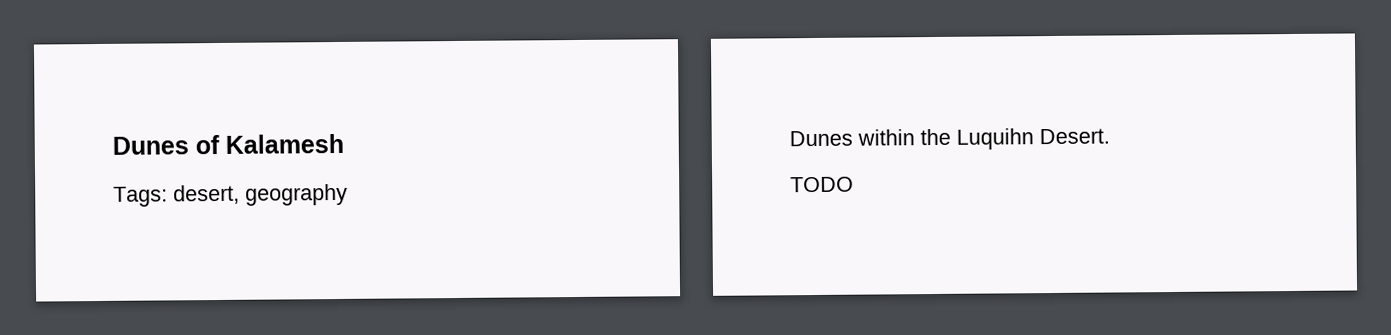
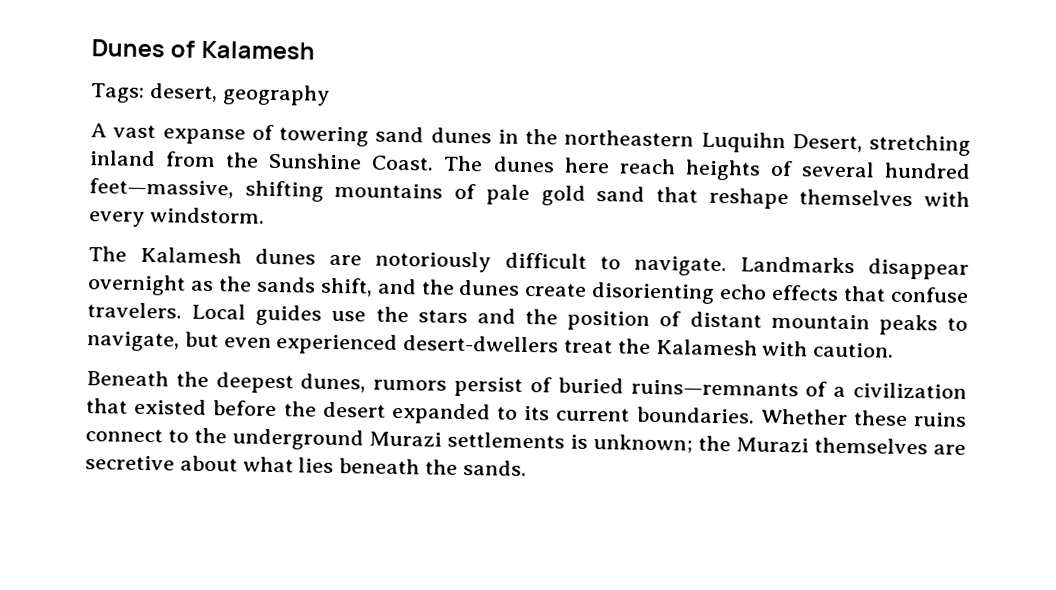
- Dunes within the Luquihn Desert.
- TODO
+ A vast expanse of towering sand dunes in the northeastern Luquihn Desert, stretching inland from the Sunshine Coast. The dunes here reach heights of several hundred feet—massive, shifting mountains of pale gold sand that reshape themselves with every windstorm.
+ The Kalamesh dunes are notoriously difficult to navigate. Landmarks disappear overnight as the sands shift, and the dunes create disorienting echo effects that confuse travelers. Local guides use the stars and the position of distant mountain peaks to navigate, but even experienced desert-dwellers treat the Kalamesh with caution.
+ Beneath the deepest dunes, rumors persist of buried ruins—remnants of a civilization that existed before the desert expanded to its current boundaries. Whether these ruins connect to the underground Murazi settlements is unknown; the Murazi themselves are secretive about what lies beneath the sands.

